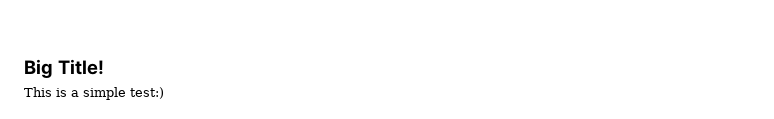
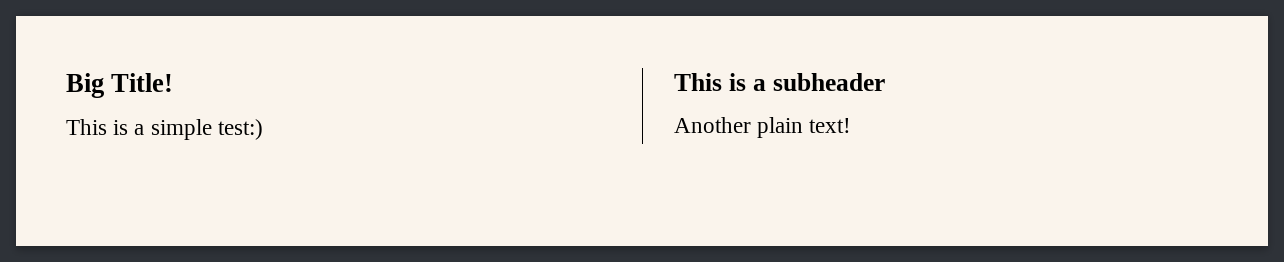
+ This is a subheader
+ Another plain text!

